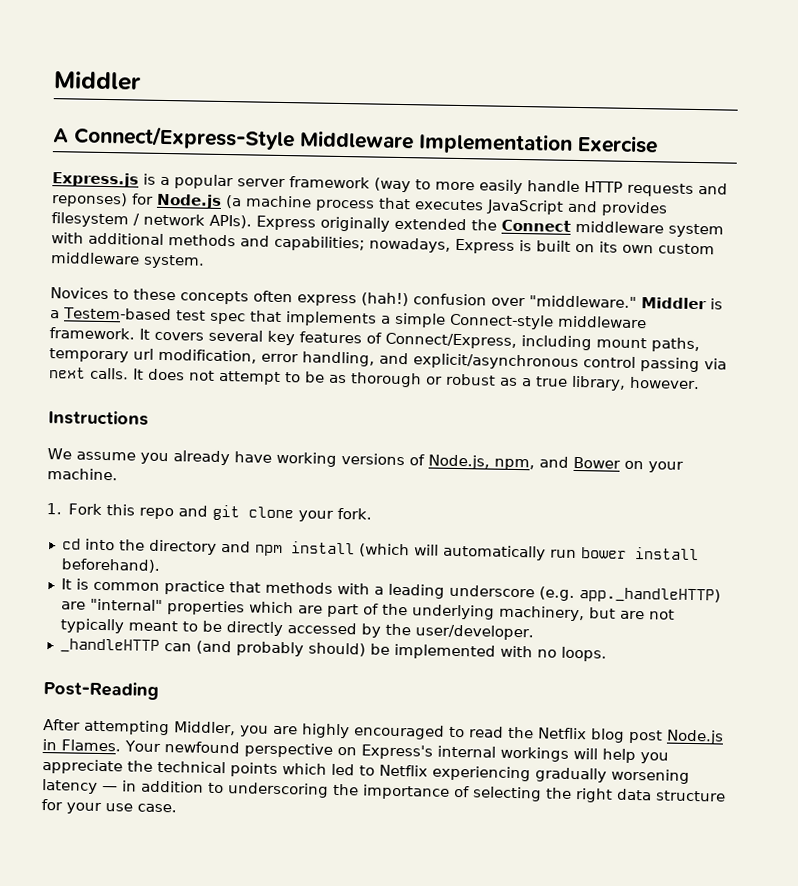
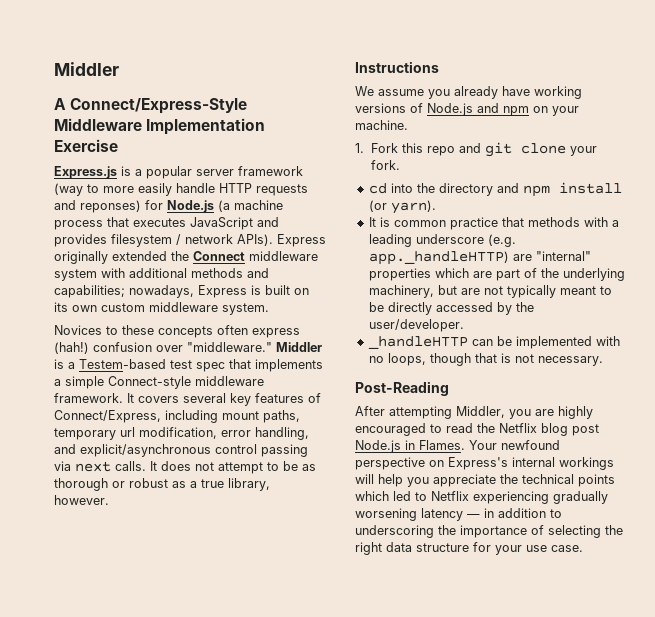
- We assume you already have working versions of Node.js, npm, and Bower on your machine.
+ We assume you already have working versions of Node.js and npm on your machine.
- cd into the directory and npm install (which will automatically run bower install beforehand).
+ cd into the directory and npm install (or yarn).
- _handleHTTP can (and probably should) be implemented with no loops.
+ _handleHTTP can be implemented with no loops, though that is not necessary.

